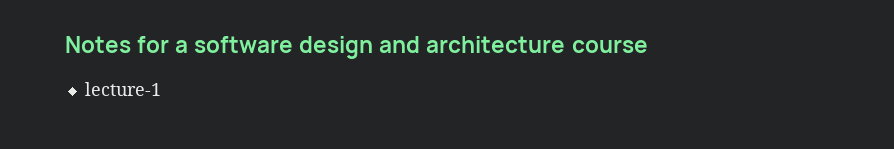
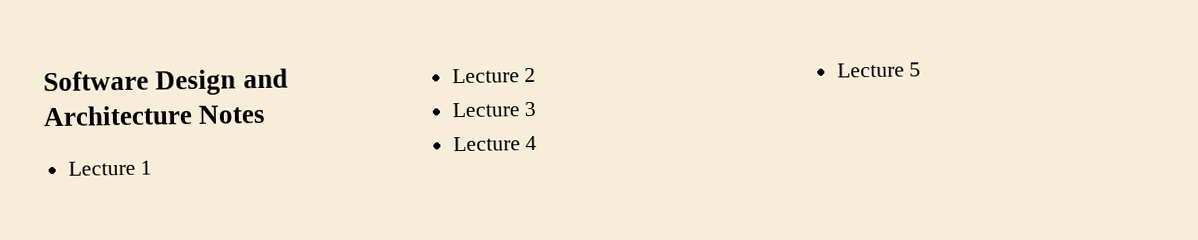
- Notes for a software design and architecture course
- lecture-1
+ Software Design and Architecture Notes
+ Lecture 1
+ Lecture 2
+ Lecture 3
+ Lecture 4
+ Lecture 5

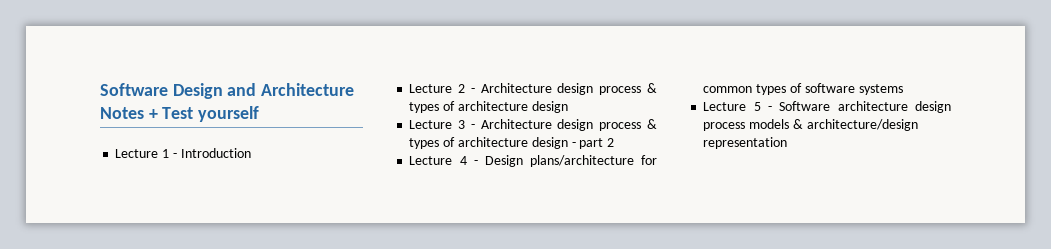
- Software Design and Architecture Notes
+ Software Design and Architecture Notes + Test yourself
- Lecture 1
+ Lecture 1 - Introduction
- Lecture 2
- Lecture 3
- Lecture 4
- Lecture 5
+ Lecture 2 - Architecture design process & types of architecture design
+ Lecture 3 - Architecture design process & types of architecture design - part 2
+ Lecture 4 - Design plans/architecture for common types of software systems
+ Lecture 5 - Software architecture design process models & architecture/design representation

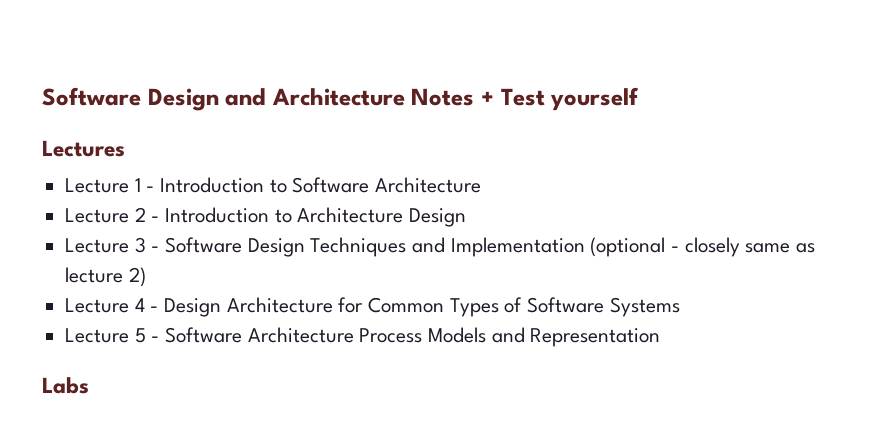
+ Lectures
- Lecture 1 - Introduction
+ Lecture 1 - Introduction to Software Architecture
- Lecture 2 - Architecture design process & types of architecture design
- Lecture 3 - Architecture design process & types of architecture design - part 2
- Lecture 4 - Design plans/architecture for common types of software systems
- Lecture 5 - Software architecture design process models & architecture/design representation
+ Lecture 2 - Introduction to Architecture Design
+ Lecture 3 - Software Design Techniques and Implementation (optional - closely same as lecture 2)
+ Lecture 4 - Design Architecture for Common Types of Software Systems
+ Lecture 5 - Software Architecture Process Models and Representation
+ Labs

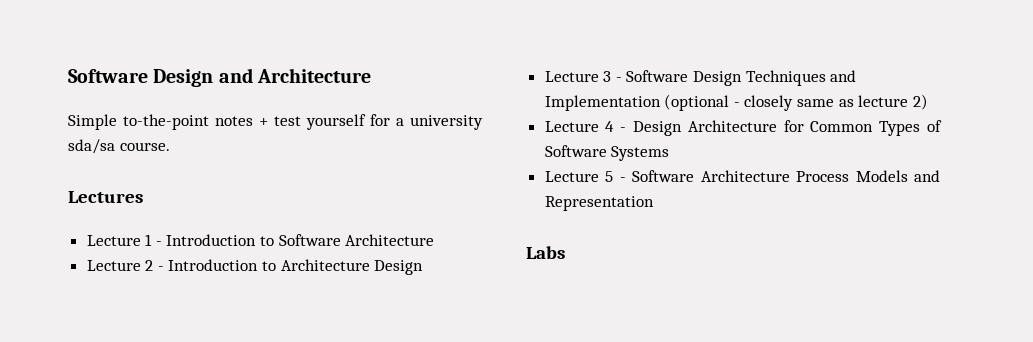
- Software Design and Architecture Notes + Test yourself
+ Software Design and Architecture
+ Simple to-the-point notes + test yourself for a university sda/sa course.

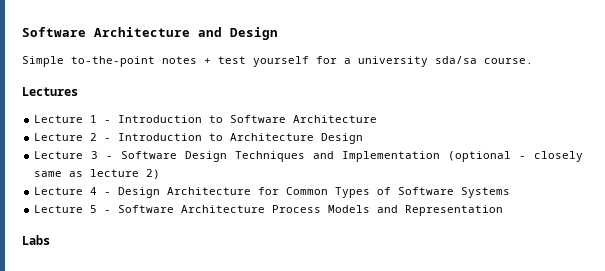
- Software Design and Architecture
+ Software Architecture and Design

